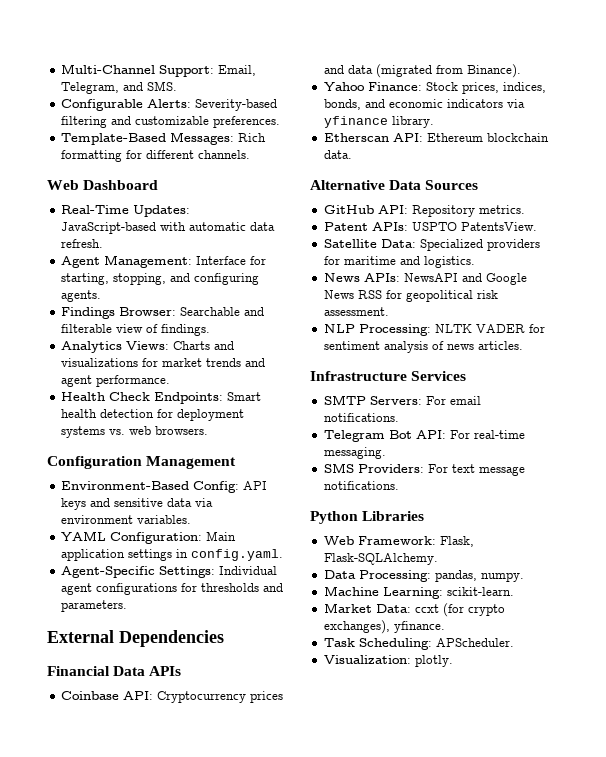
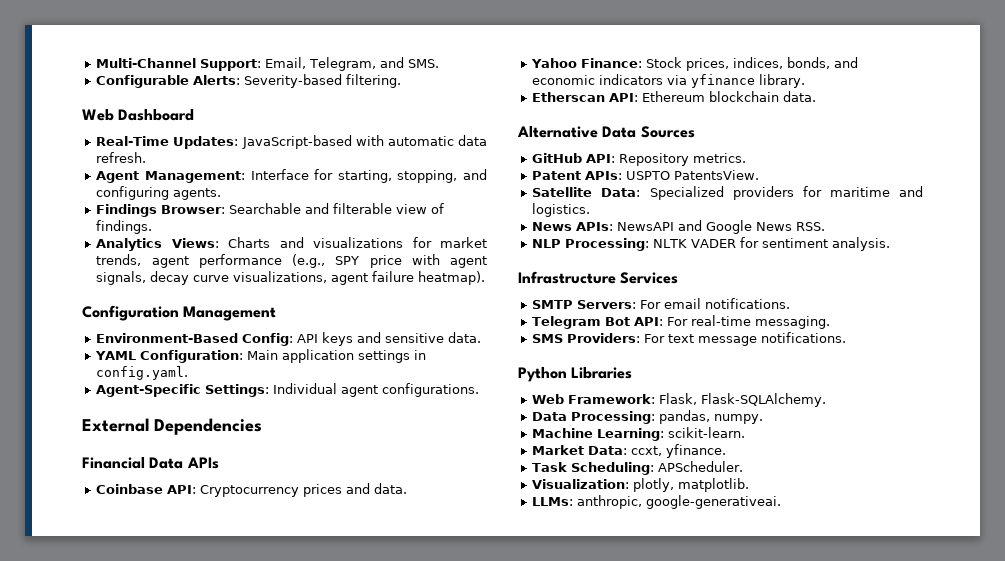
- Configurable Alerts: Severity-based filtering and customizable preferences.
- Template-Based Messages: Rich formatting for different channels.
+ Configurable Alerts: Severity-based filtering.
- Analytics Views: Charts and visualizations for market trends and agent performance.
- Health Check Endpoints: Smart health detection for deployment systems vs. web browsers.
+ Analytics Views: Charts and visualizations for market trends, agent performance (e.g., SPY price with agent signals, decay curve visualizations, agent failure heatmap).
- Environment-Based Config: API keys and sensitive data via environment variables.
+ Environment-Based Config: API keys and sensitive data.
- Agent-Specific Settings: Individual agent configurations for thresholds and parameters.
+ Agent-Specific Settings: Individual agent configurations.
- Coinbase API: Cryptocurrency prices and data (migrated from Binance).
+ Coinbase API: Cryptocurrency prices and data.
- News APIs: NewsAPI and Google News RSS for geopolitical risk assessment.
+ News APIs: NewsAPI and Google News RSS.
- NLP Processing: NLTK VADER for sentiment analysis of news articles.
+ NLP Processing: NLTK VADER for sentiment analysis.
- Market Data: ccxt (for crypto exchanges), yfinance.
+ Market Data: ccxt, yfinance.
- Visualization: plotly.
+ Visualization: plotly, matplotlib.
+ LLMs: anthropic, google-generativeai.

